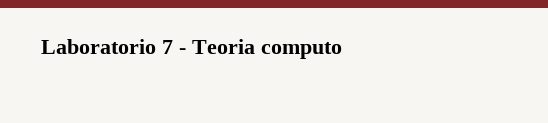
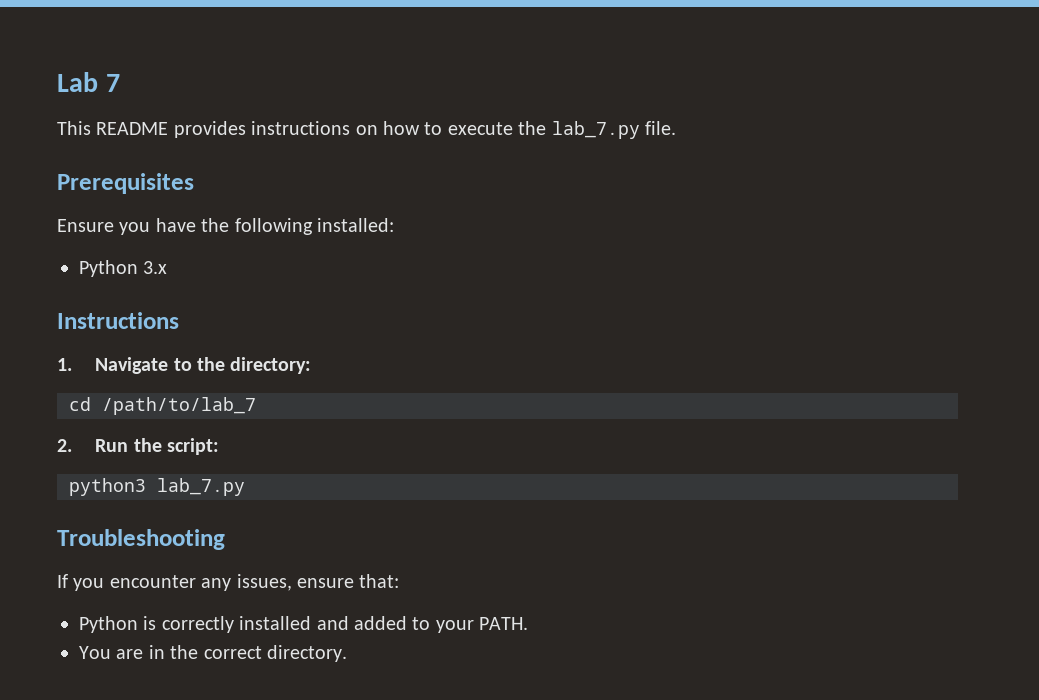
- Laboratorio 7 - Teoria computo
+ Lab 7
+ This README provides instructions on how to execute the lab_7.py file.
+ Prerequisites
+ Ensure you have the following installed:
+ Python 3.x
+ Instructions
+ 1. Navigate to the directory:
+ cd /path/to/lab_7
+ 2. Run the script:
+ python3 lab_7.py
+ Troubleshooting
+ If you encounter any issues, ensure that:
+ Python is correctly installed and added to your PATH.
+ You are in the correct directory.

